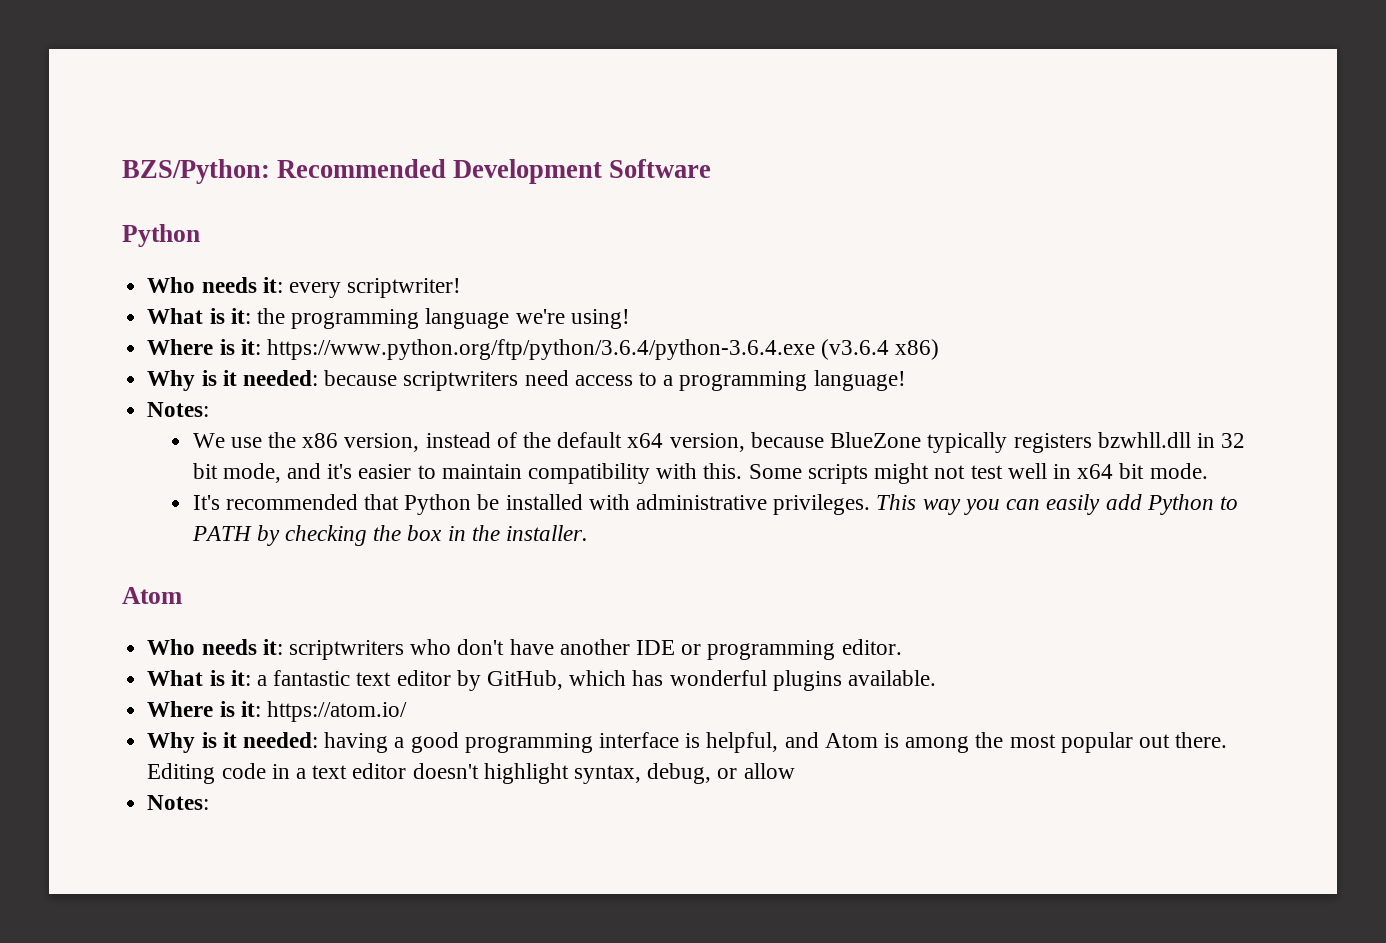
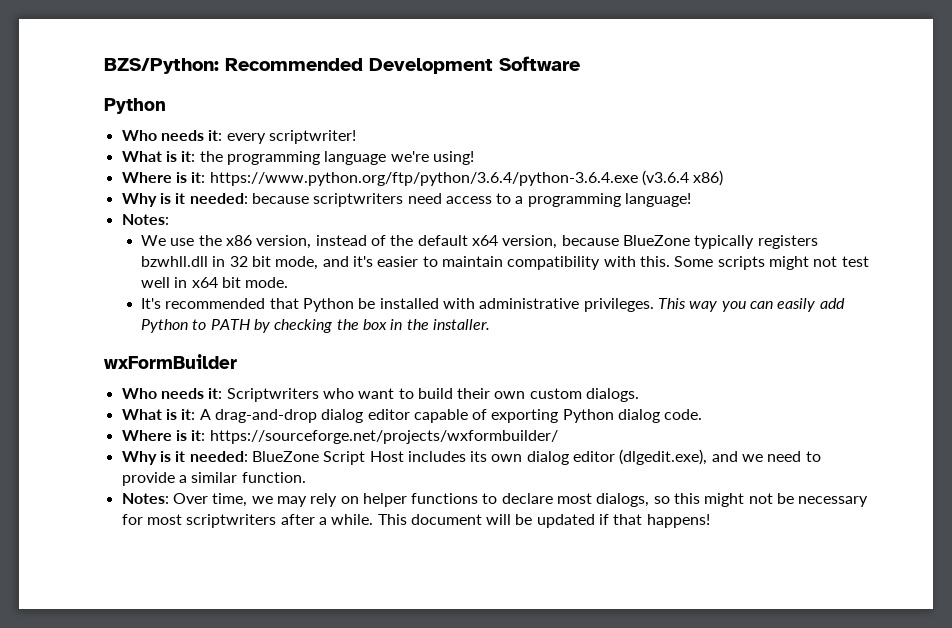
  This way you can easily add Python to PATH by checking the box in the installer.
- Atom
- Who needs it: scriptwriters who don't have another IDE or programming editor.
- What is it: a fantastic text editor by GitHub, which has wonderful plugins available.
- Where is it: https://atom.io/
- Why is it needed: having a good programming interface is helpful, and Atom is among the most popular out there. Editing code in a text editor doesn't highlight syntax, debug, or allow
- Notes:
+ wxFormBuilder
+ Who needs it: Scriptwriters who want to build their own custom dialogs.
+ What is it: A drag-and-drop dialog editor capable of exporting Python dialog code.
+ Where is it: https://sourceforge.net/projects/wxformbuilder/
+ Why is it needed: BlueZone Script Host includes its own dialog editor (dlgedit.exe), and we need to provide a similar function.
+ Notes: Over time, we may rely on helper functions to declare most dialogs, so this might not be necessary for most scriptwriters after a while. This document will be updated if that happens!

